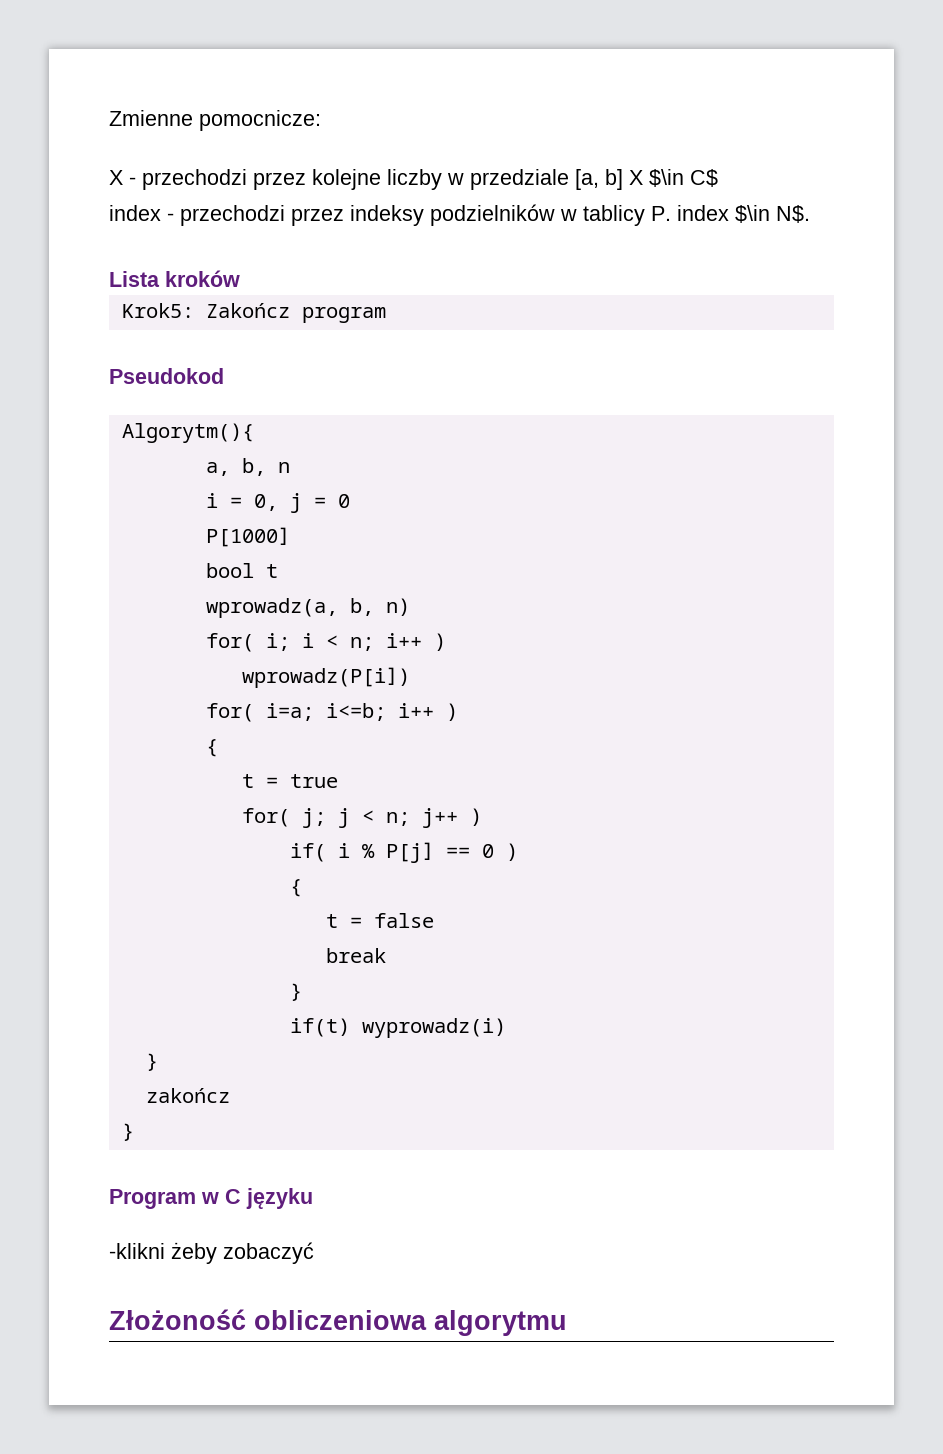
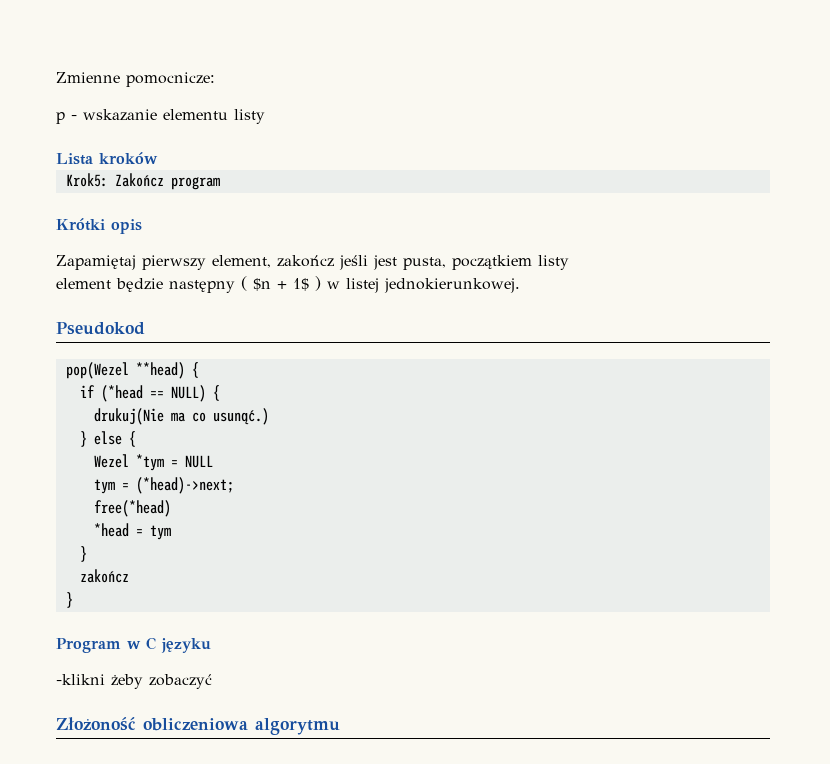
- X - przechodzi przez kolejne liczby w przedziale [a, b] X $\in C$
- index - przechodzi przez indeksy podzielników w tablicy P. index $\in N$.
+ p - wskazanie elementu listy
+ Krótki opis
+ Zapamiętaj pierwszy element, zakończ jeśli jest pusta, początkiem listy
+ element będzie następny ( $n + 1$ ) w listej jednokierunkowej.
  Pseudokod
- Algorytm(){
- a, b, n
- i = 0, j = 0
- P[1000]
- bool t
- wprowadz(a, b, n)
- for( i; i < n; i++ )
- wprowadz(P[i])
- for( i=a; i<=b; i++ )
- {
- t = true
- for( j; j < n; j++ )
- if( i % P[j] == 0 )
- {
- t = false
- break
- }
- if(t) wyprowadz(i)
+ pop(Wezel **head) {
+ if (*head == NULL) {
+ drukuj(Nie ma co usunąć.)
+ } else {
+ Wezel *tym = NULL
+ tym = (*head)->next;
+ free(*head)
+ *head = tym

